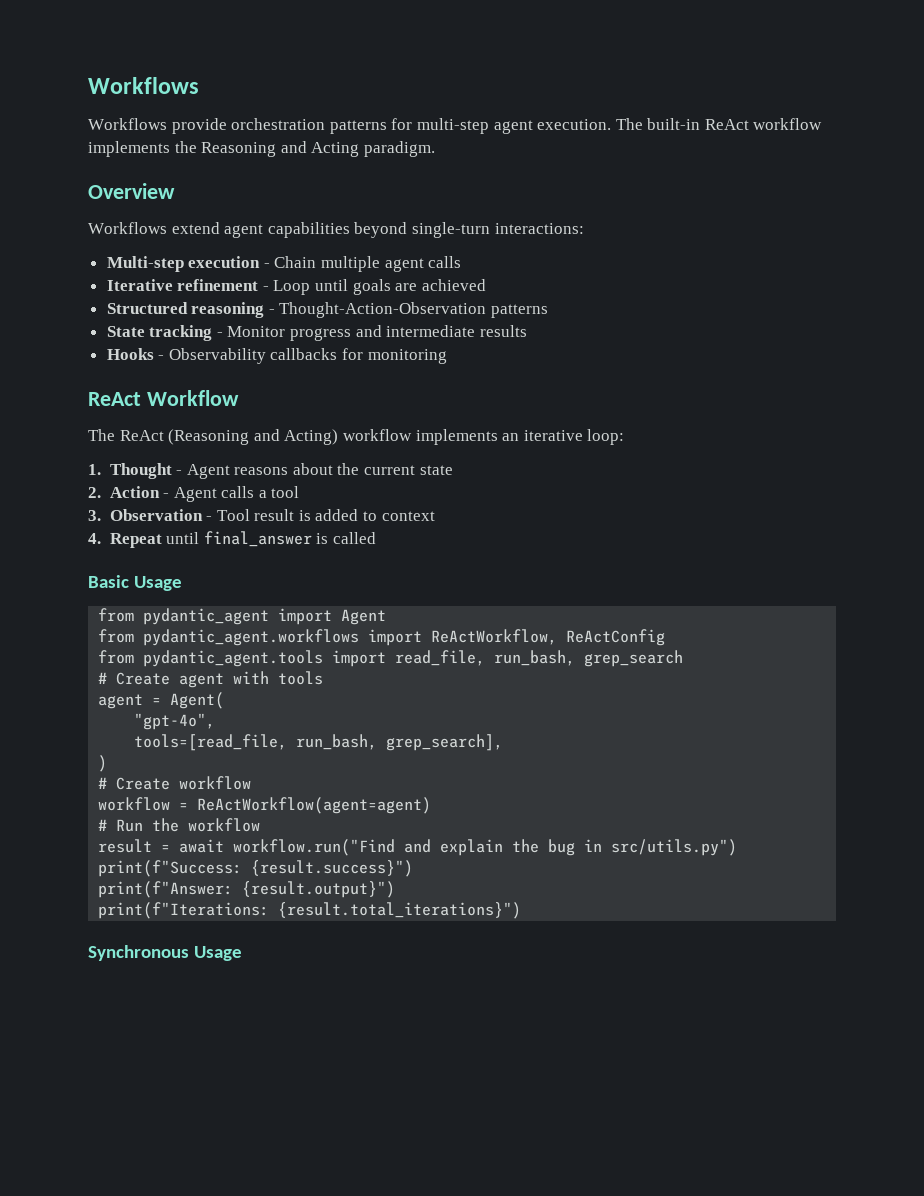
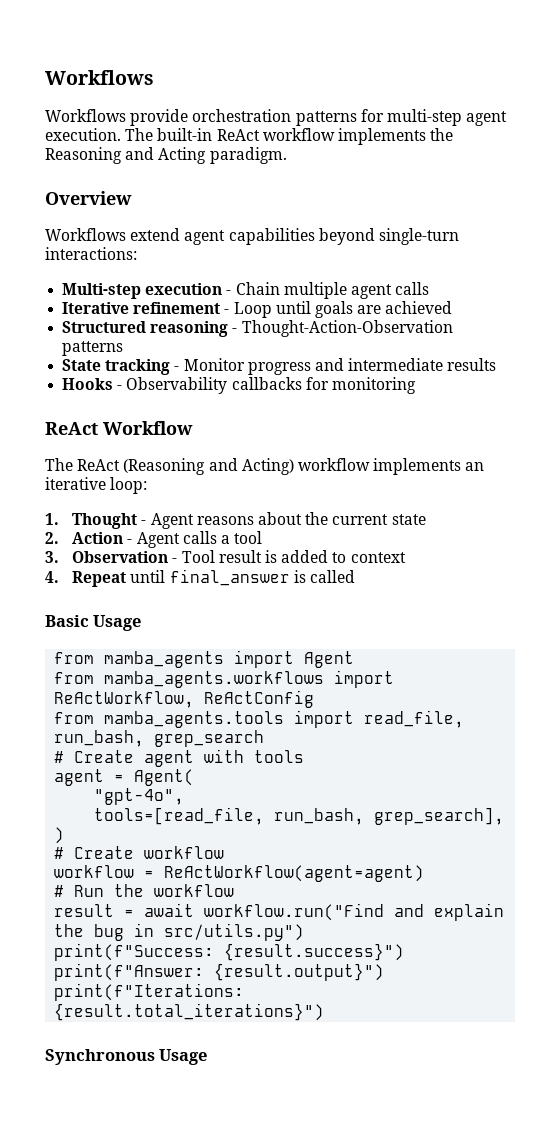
- from pydantic_agent import Agent
+ from mamba_agents import Agent
- from pydantic_agent.workflows import ReActWorkflow, ReActConfig
+ from mamba_agents.workflows import ReActWorkflow, ReActConfig
- from pydantic_agent.tools import read_file, run_bash, grep_search
+ from mamba_agents.tools import read_file, run_bash, grep_search

